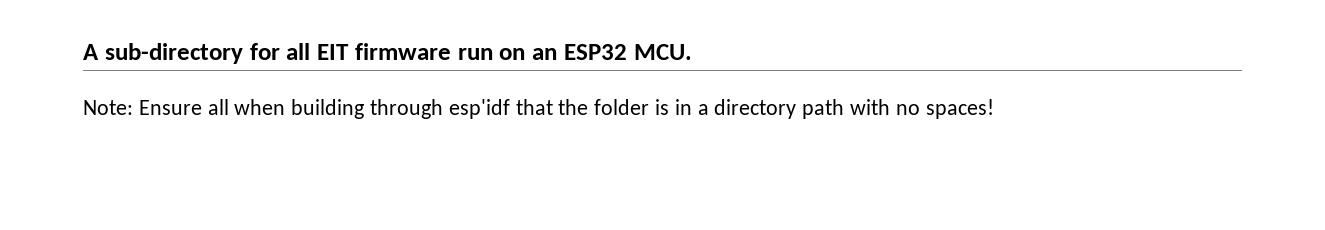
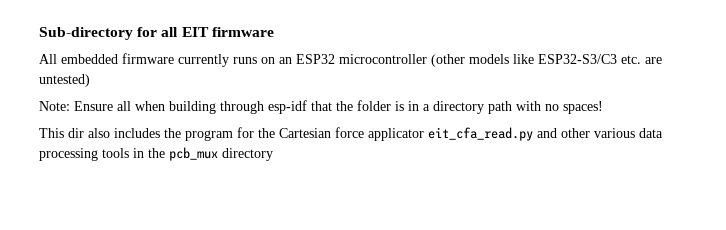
- A sub-directory for all EIT firmware run on an ESP32 MCU.
+ Sub-directory for all EIT firmware
+ All embedded firmware currently runs on an ESP32 microcontroller (other models like ESP32-S3/C3 etc. are untested)
- Note: Ensure all when building through esp'idf that the folder is in a directory path with no spaces!
+ Note: Ensure all when building through esp-idf that the folder is in a directory path with no spaces!
+ This dir also includes the program for the Cartesian force applicator eit_cfa_read.py and other various data processing tools in the pcb_mux directory

